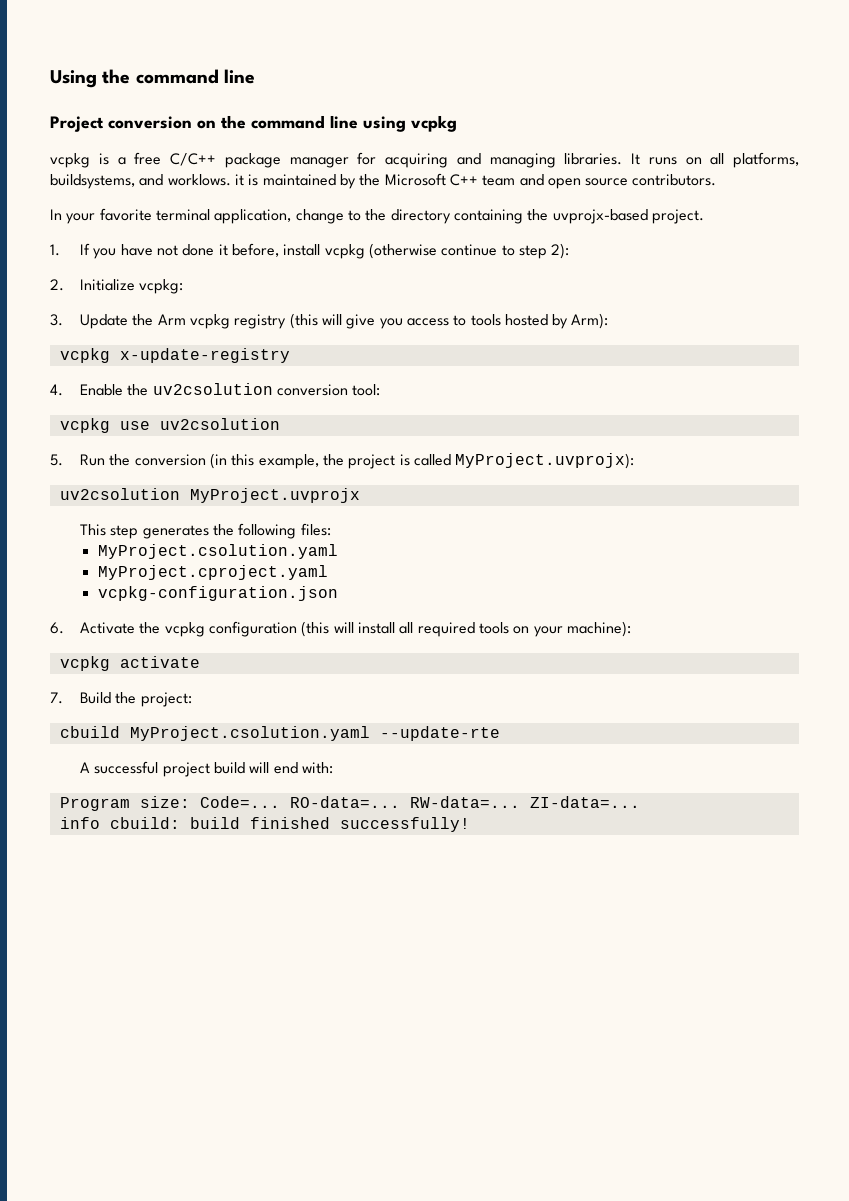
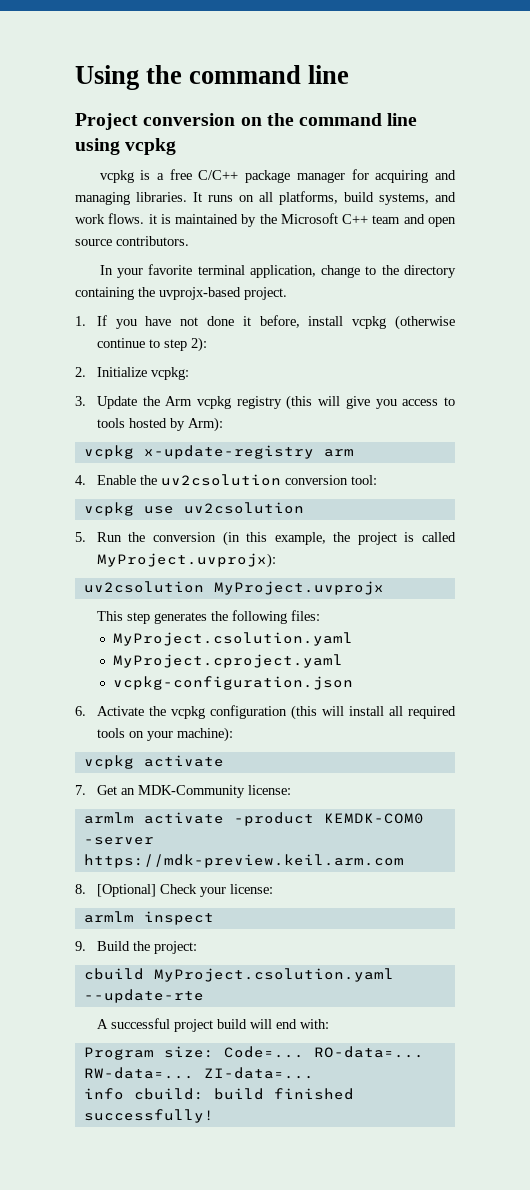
- It runs on all platforms, buildsystems, and worklows. it is maintained by the Microsoft C++ team and open source contributors.
+ It runs on all platforms, build systems, and work flows. it is maintained by the Microsoft C++ team and open source contributors.
- vcpkg x-update-registry
+ vcpkg x-update-registry arm
- 7. Build the project:
+ 7. Get an MDK-Community license:
+ armlm activate -product KEMDK-COM0 -server https://mdk-preview.keil.arm.com
+ 8. [Optional] Check your license:
+ armlm inspect
+ 9. Build the project:

